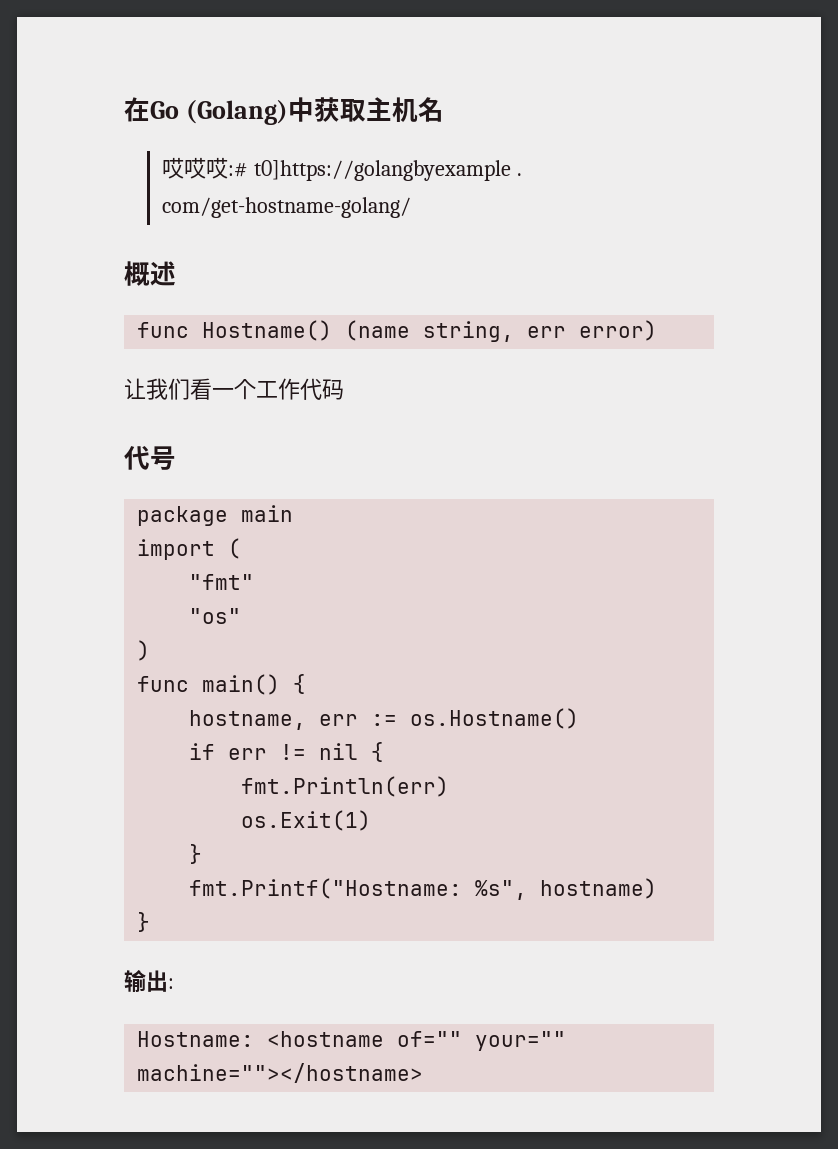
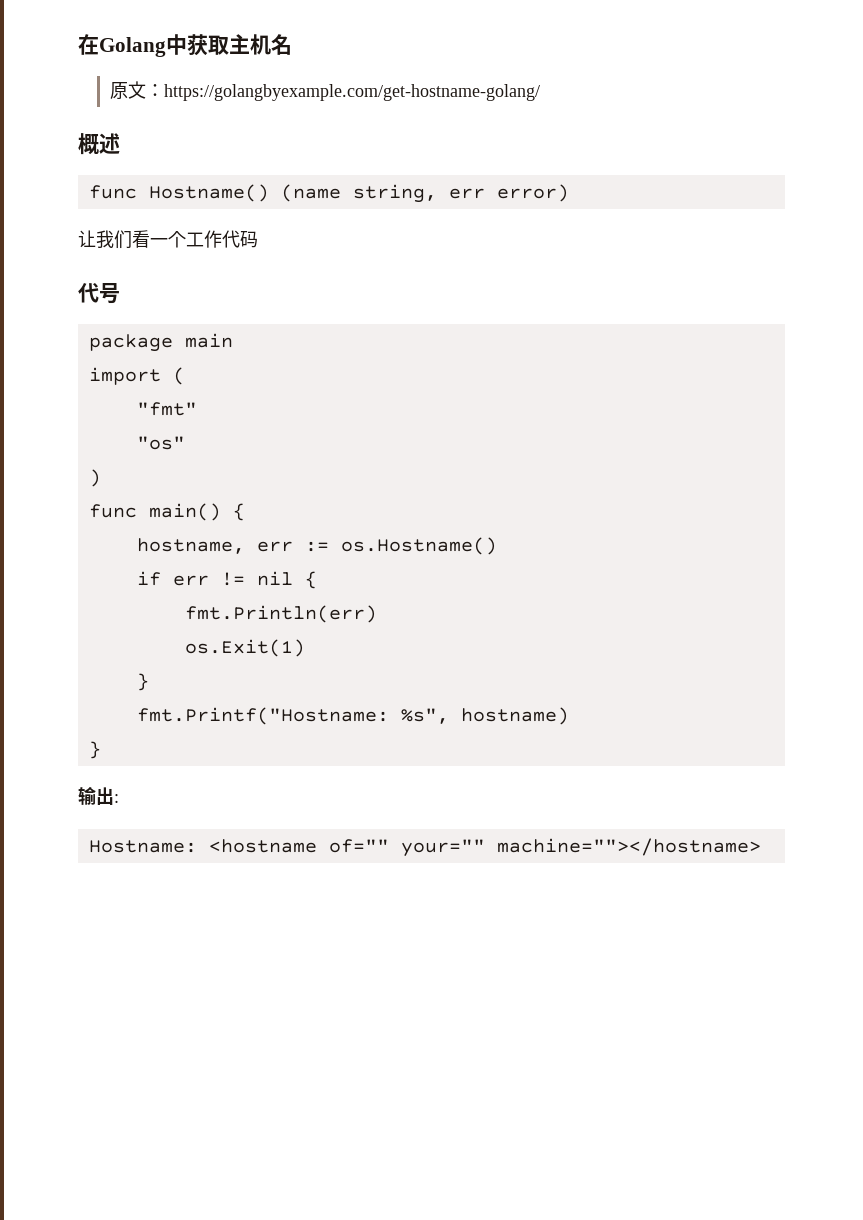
- 在Go (Golang)中获取主机名
+ 在Golang中获取主机名
- 哎哎哎:# t0]https://golangbyexample . com/get-hostname-golang/
+ 原文：https://golangbyexample.com/get-hostname-golang/

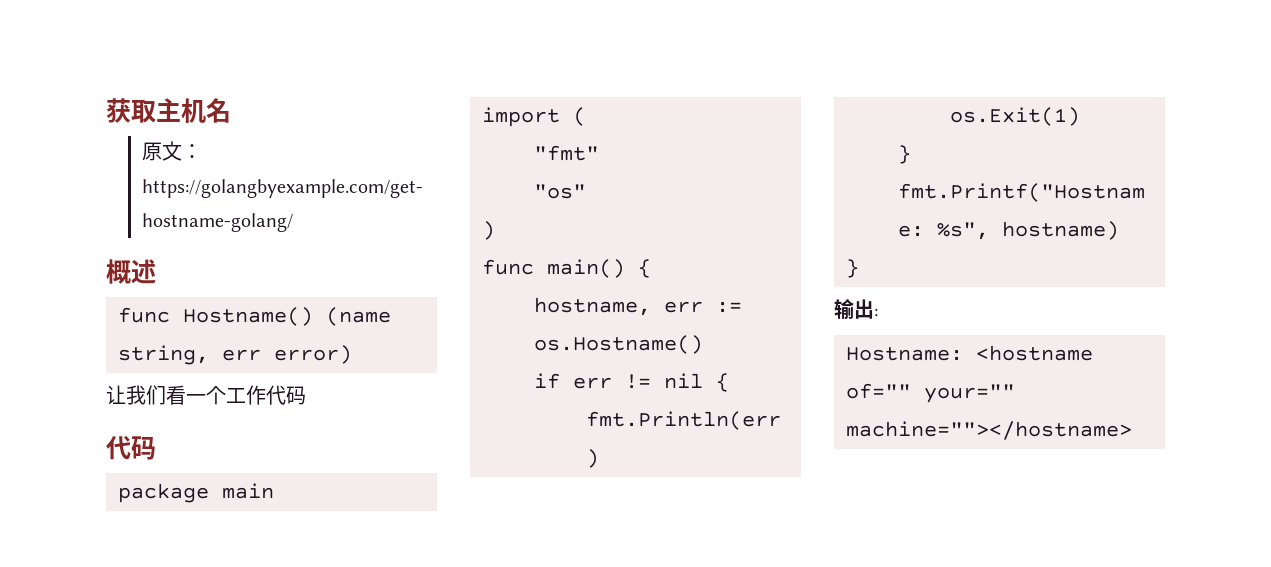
- 在Golang中获取主机名
+ 获取主机名
  让我们看一个工作代码
- 代号
+ 代码

